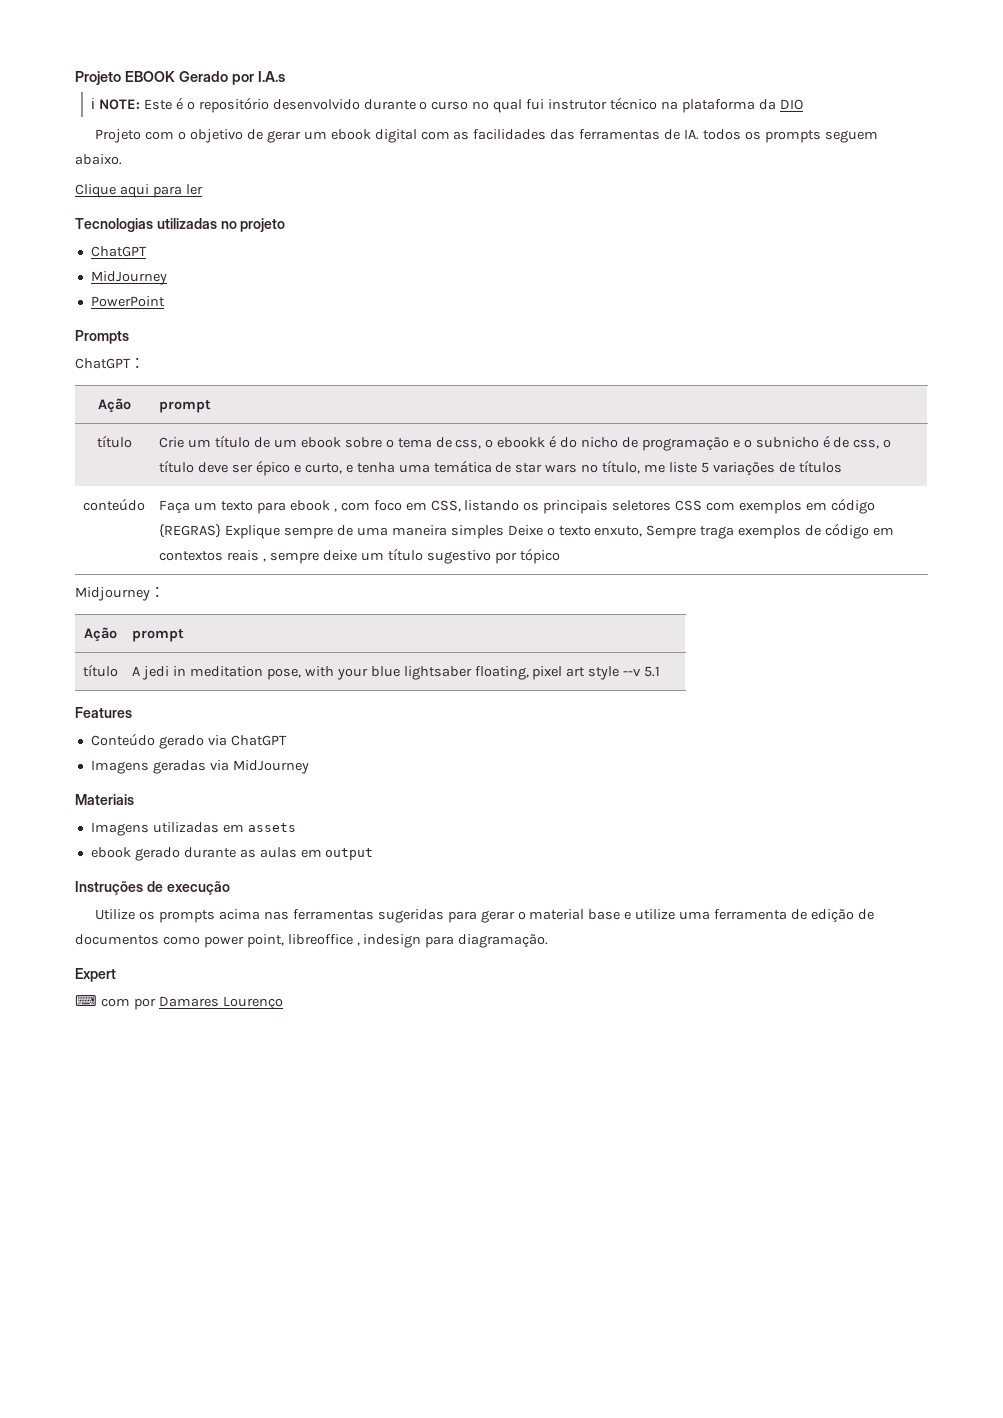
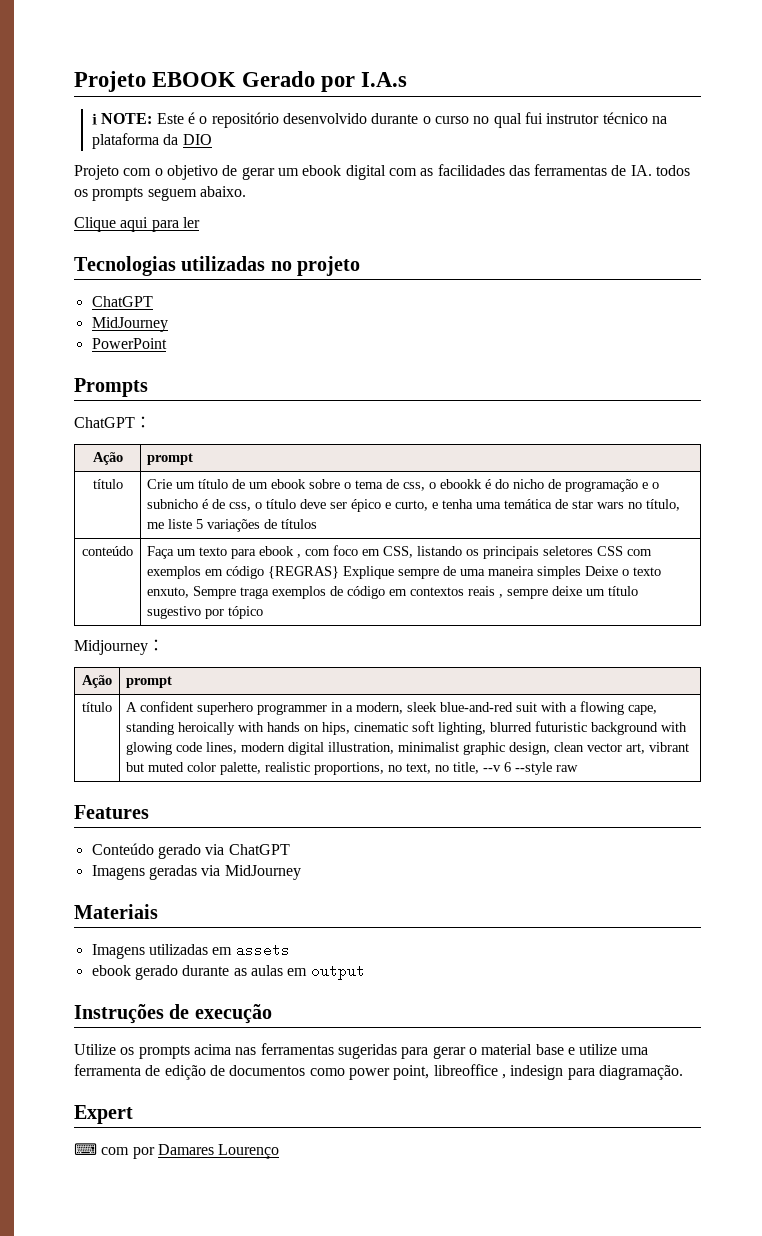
- A jedi in meditation pose, with your blue lightsaber floating, pixel art style --v 5.1
+ A confident superhero programmer in a modern, sleek blue-and-red suit with a flowing cape, standing heroically with hands on hips, cinematic soft lighting, blurred futuristic background with glowing code lines, modern digital illustration, minimalist graphic design, clean vector art, vibrant but muted color palette, realistic proportions, no text, no title, --v 6 --style raw

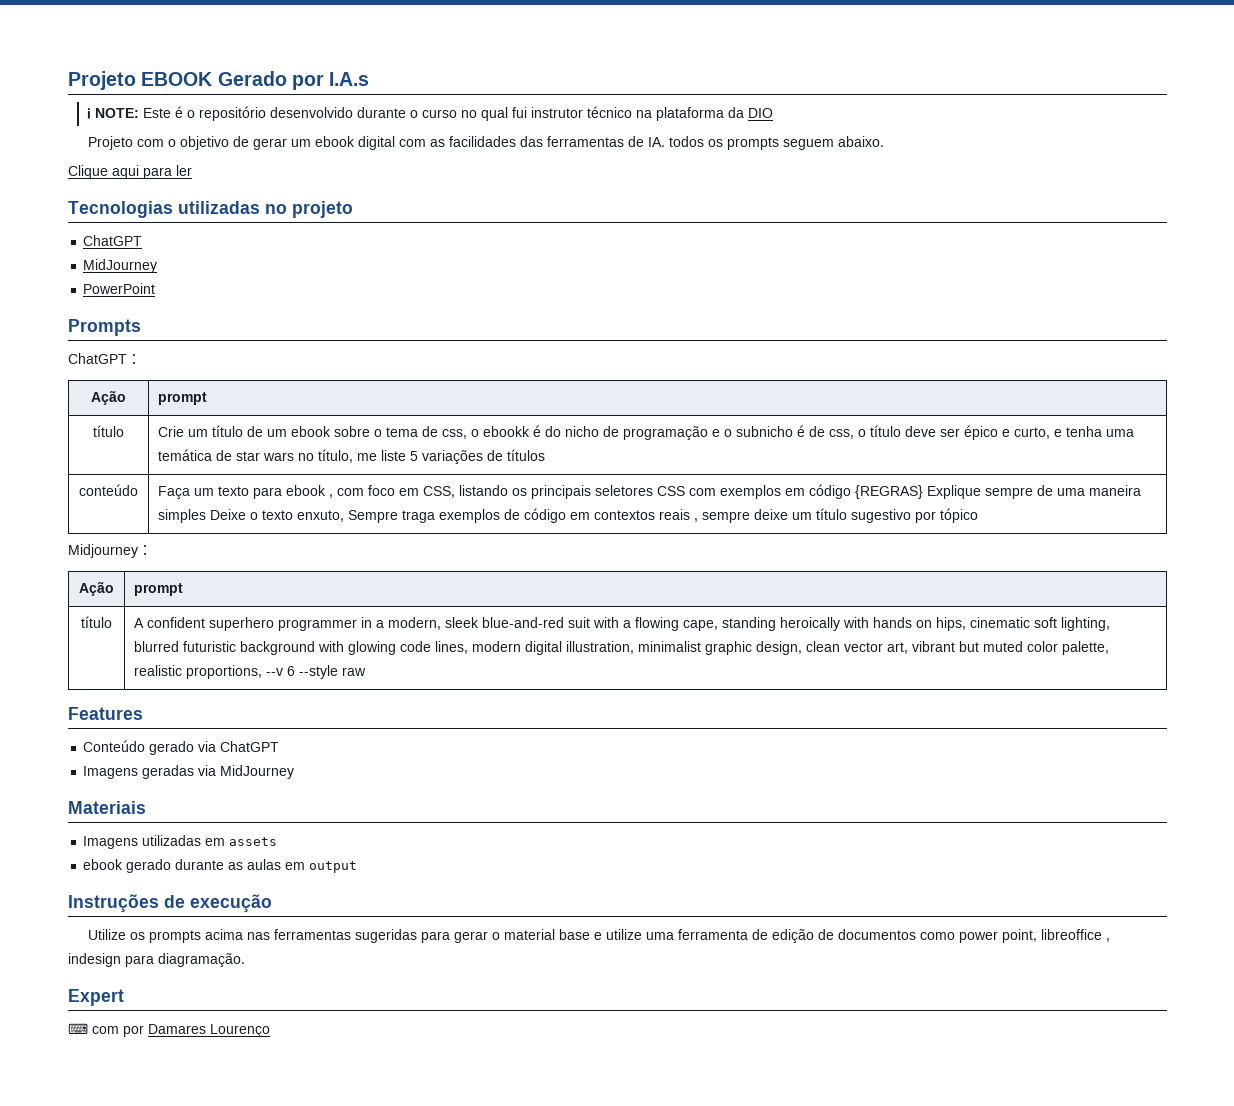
- A confident superhero programmer in a modern, sleek blue-and-red suit with a flowing cape, standing heroically with hands on hips, cinematic soft lighting, blurred futuristic background with glowing code lines, modern digital illustration, minimalist graphic design, clean vector art, vibrant but muted color palette, realistic proportions, no text, no title, --v 6 --style raw
+ A confident superhero programmer in a modern, sleek blue-and-red suit with a flowing cape, standing heroically with hands on hips, cinematic soft lighting, blurred futuristic background with glowing code lines, modern digital illustration, minimalist graphic design, clean vector art, vibrant but muted color palette, realistic proportions, --v 6 --style raw

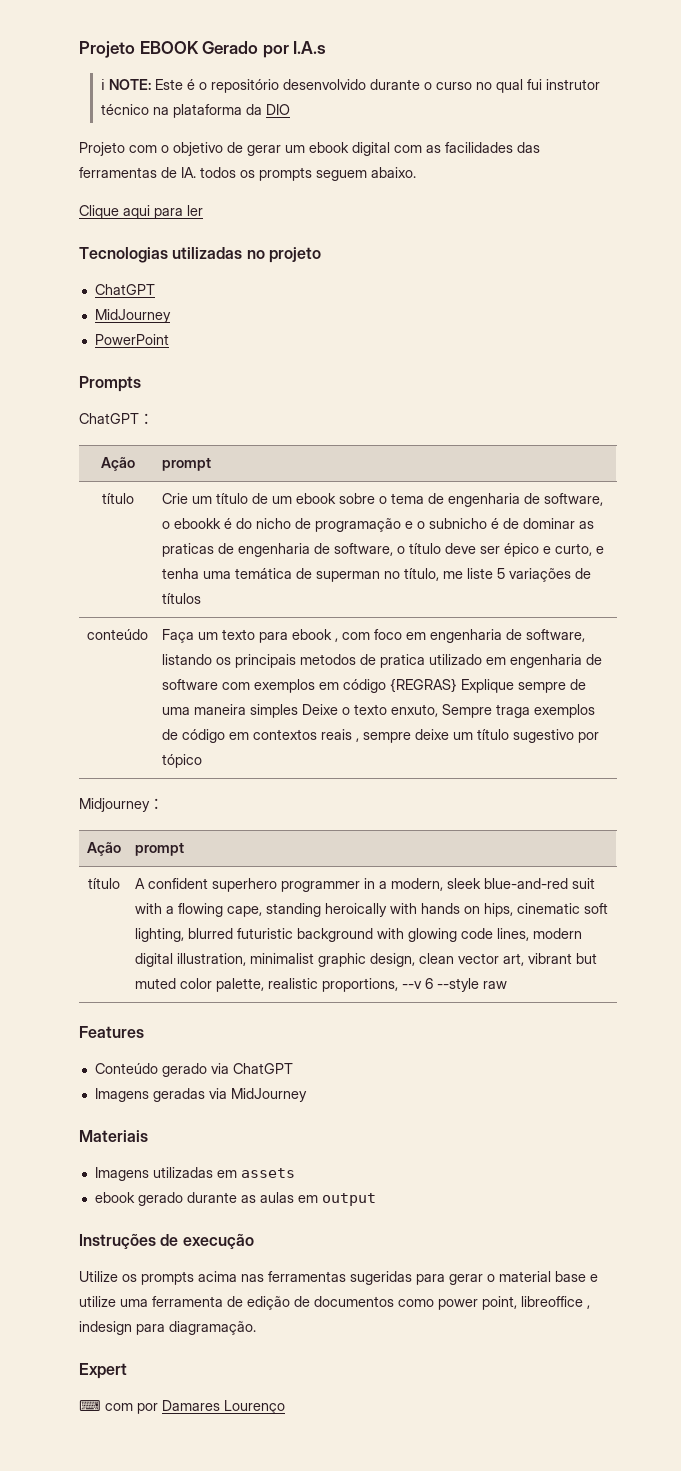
- Crie um título de um ebook sobre o tema de css, o ebookk é do nicho de programação e o subnicho é de css, o título deve ser épico e curto, e tenha uma temática de star wars no título, me liste 5 variações de títulos
+ Crie um título de um ebook sobre o tema de engenharia de software, o ebookk é do nicho de programação e o subnicho é de dominar as praticas de engenharia de software, o título deve ser épico e curto, e tenha uma temática de superman no título, me liste 5 variações de títulos
- Faça um texto para ebook , com foco em CSS, listando os principais seletores CSS com exemplos em código {REGRAS} Explique sempre de uma maneira simples Deixe o texto enxuto, Sempre traga exemplos de código em contextos reais , sempre deixe um título sugestivo por tópico
+ Faça um texto para ebook , com foco em engenharia de software, listando os principais metodos de pratica utilizado em engenharia de software com exemplos em código {REGRAS} Explique sempre de uma maneira simples Deixe o texto enxuto, Sempre traga exemplos de código em contextos reais , sempre deixe um título sugestivo por tópico

